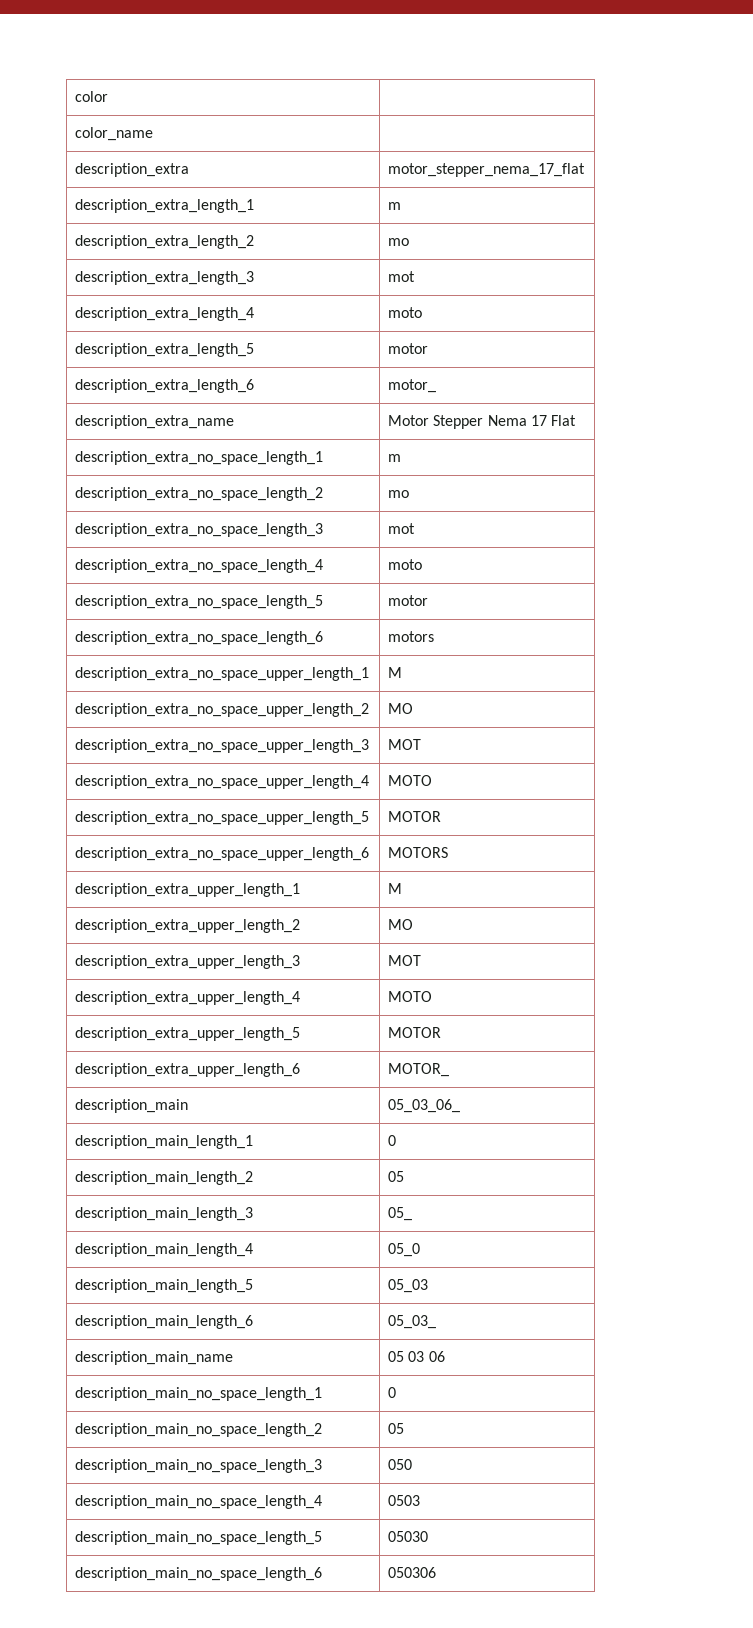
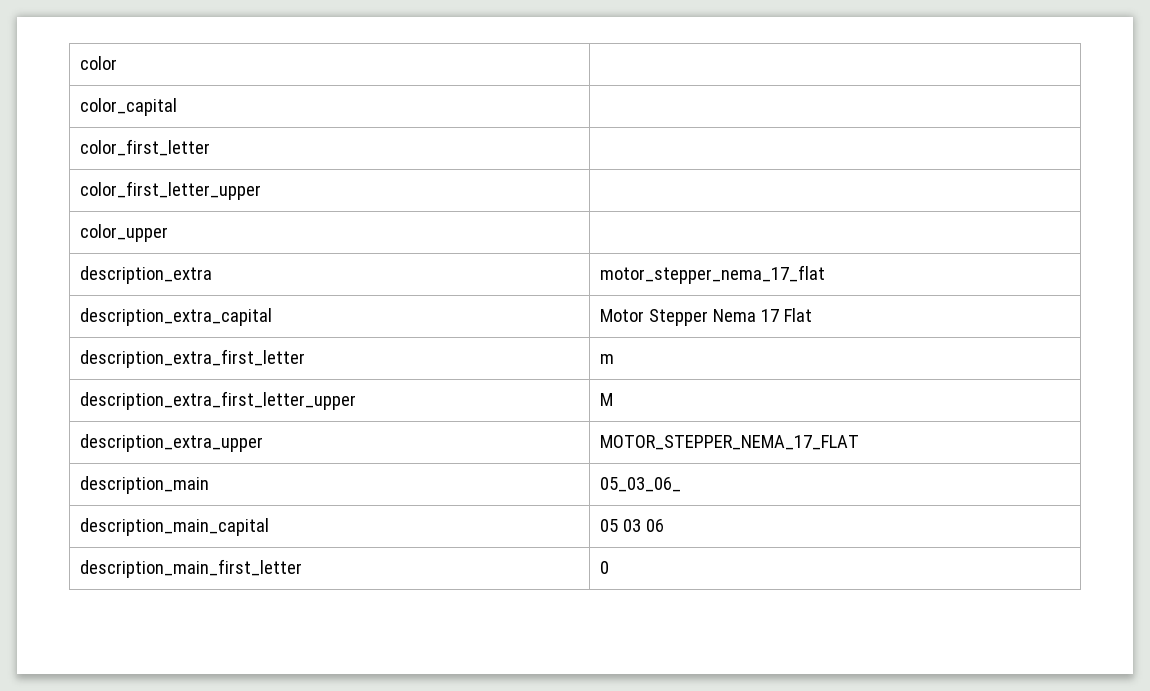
- color_name |
+ color_capital |
+ color_first_letter |
+ color_first_letter_upper |
+ color_upper |
  description_extra | motor_stepper_nema_17_flat
- description_extra_length_1 | m
- description_extra_length_2 | mo
- description_extra_length_3 | mot
- description_extra_length_4 | moto
- description_extra_length_5 | motor
- description_extra_length_6 | motor_
- description_extra_name | Motor Stepper Nema 17 Flat
+ description_extra_capital | Motor Stepper Nema 17 Flat
- description_extra_no_space_length_1 | m
- description_extra_no_space_length_2 | mo
- description_extra_no_space_length_3 | mot
- description_extra_no_space_length_4 | moto
- description_extra_no_space_length_5 | motor
- description_extra_no_space_length_6 | motors
- description_extra_no_space_upper_length_1 | M
- description_extra_no_space_upper_length_2 | MO
- description_extra_no_space_upper_length_3 | MOT
- description_extra_no_space_upper_length_4 | MOTO
- description_extra_no_space_upper_length_5 | MOTOR
- description_extra_no_space_upper_length_6 | MOTORS
- description_extra_upper_length_1 | M
- description_extra_upper_length_2 | MO
- description_extra_upper_length_3 | MOT
- description_extra_upper_length_4 | MOTO
- description_extra_upper_length_5 | MOTOR
- description_extra_upper_length_6 | MOTOR_
+ description_extra_first_letter | m
+ description_extra_first_letter_upper | M
+ description_extra_upper | MOTOR_STEPPER_NEMA_17_FLAT
  description_main | 05_03_06_
- description_main_length_1 | 0
- description_main_length_2 | 05
- description_main_length_3 | 05_
- description_main_length_4 | 05_0
- description_main_length_5 | 05_03
- description_main_length_6 | 05_03_
- description_main_name | 05 03 06
+ description_main_capital | 05 03 06
- description_main_no_space_length_1 | 0
- description_main_no_space_length_2 | 05
- description_main_no_space_length_3 | 050
- description_main_no_space_length_4 | 0503
- description_main_no_space_length_5 | 05030
- description_main_no_space_length_6 | 050306
+ description_main_first_letter | 0

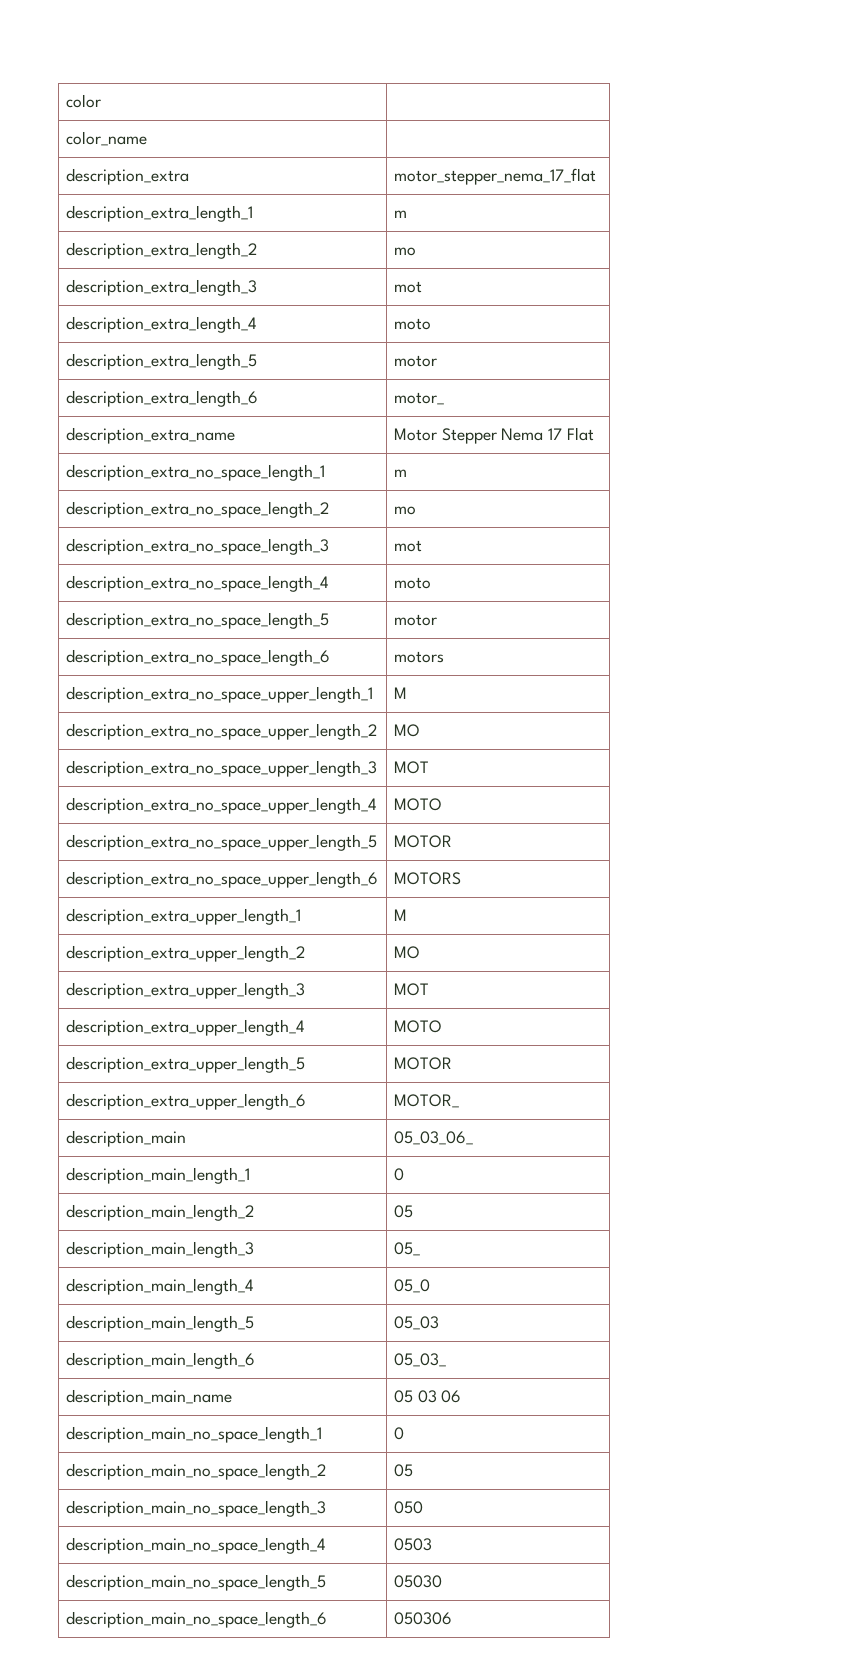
- color_capital |
- color_first_letter |
- color_first_letter_upper |
- color_upper |
+ color_name |
  description_extra | motor_stepper_nema_17_flat
- description_extra_capital | Motor Stepper Nema 17 Flat
+ description_extra_length_1 | m
+ description_extra_length_2 | mo
+ description_extra_length_3 | mot
+ description_extra_length_4 | moto
+ description_extra_length_5 | motor
+ description_extra_length_6 | motor_
+ description_extra_name | Motor Stepper Nema 17 Flat
- description_extra_first_letter | m
- description_extra_first_letter_upper | M
- description_extra_upper | MOTOR_STEPPER_NEMA_17_FLAT
+ description_extra_no_space_length_1 | m
+ description_extra_no_space_length_2 | mo
+ description_extra_no_space_length_3 | mot
+ description_extra_no_space_length_4 | moto
+ description_extra_no_space_length_5 | motor
+ description_extra_no_space_length_6 | motors
+ description_extra_no_space_upper_length_1 | M
+ description_extra_no_space_upper_length_2 | MO
+ description_extra_no_space_upper_length_3 | MOT
+ description_extra_no_space_upper_length_4 | MOTO
+ description_extra_no_space_upper_length_5 | MOTOR
+ description_extra_no_space_upper_length_6 | MOTORS
+ description_extra_upper_length_1 | M
+ description_extra_upper_length_2 | MO
+ description_extra_upper_length_3 | MOT
+ description_extra_upper_length_4 | MOTO
+ description_extra_upper_length_5 | MOTOR
+ description_extra_upper_length_6 | MOTOR_
  description_main | 05_03_06_
- description_main_capital | 05 03 06
+ description_main_length_1 | 0
+ description_main_length_2 | 05
+ description_main_length_3 | 05_
+ description_main_length_4 | 05_0
+ description_main_length_5 | 05_03
+ description_main_length_6 | 05_03_
+ description_main_name | 05 03 06
- description_main_first_letter | 0
+ description_main_no_space_length_1 | 0
+ description_main_no_space_length_2 | 05
+ description_main_no_space_length_3 | 050
+ description_main_no_space_length_4 | 0503
+ description_main_no_space_length_5 | 05030
+ description_main_no_space_length_6 | 050306

